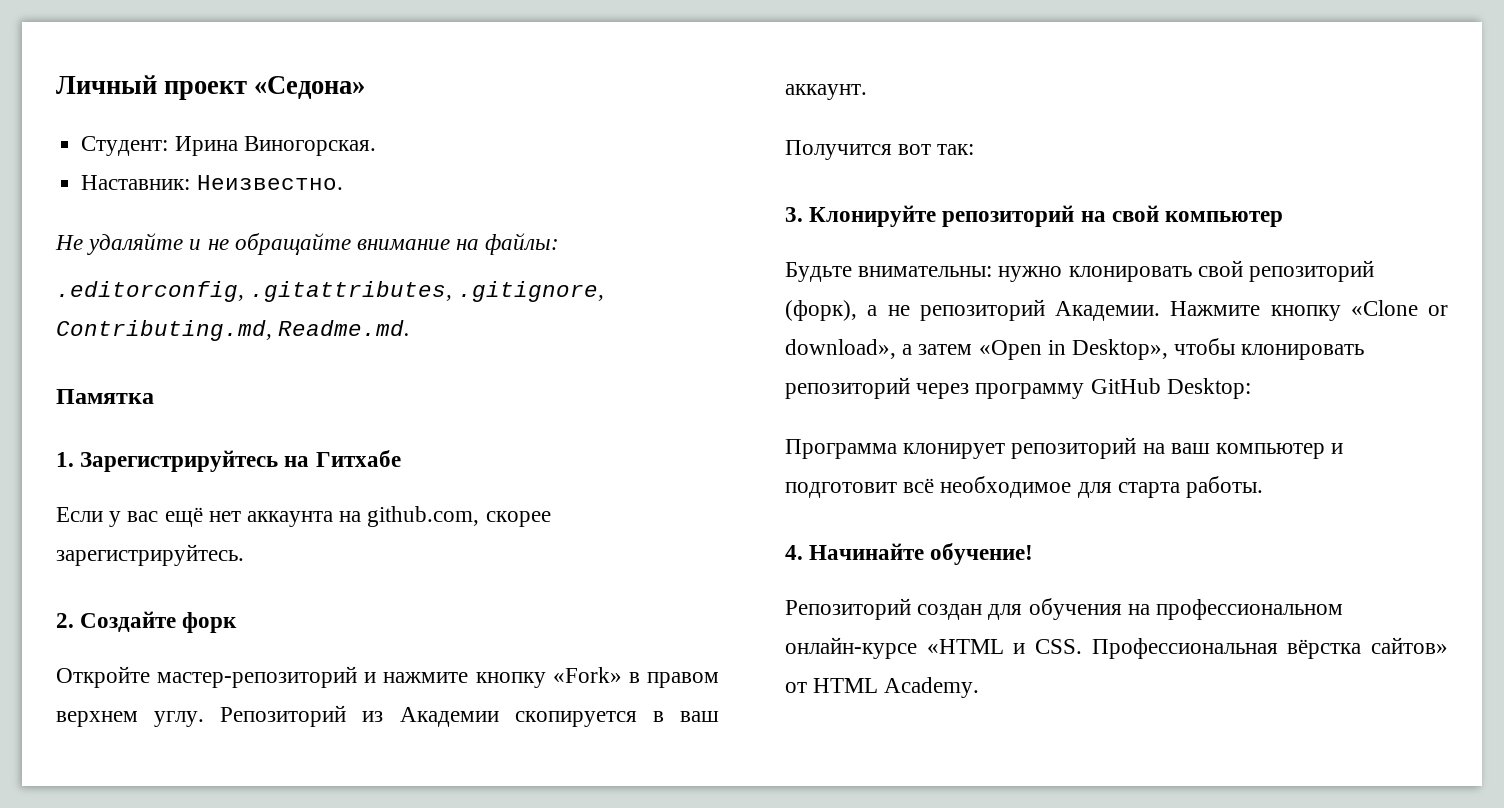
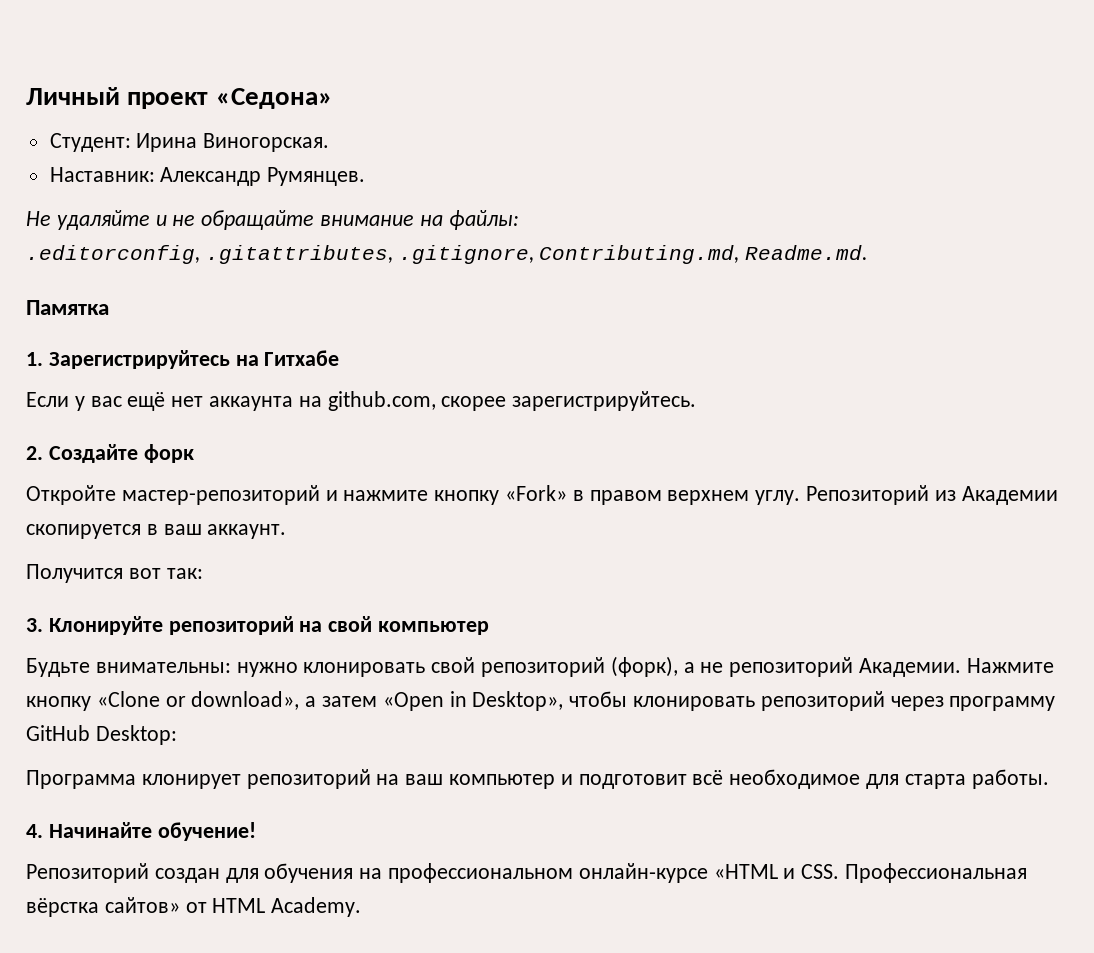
- Наставник: Неизвестно.
+ Наставник: Александр Румянцев.

